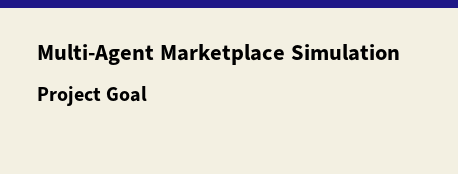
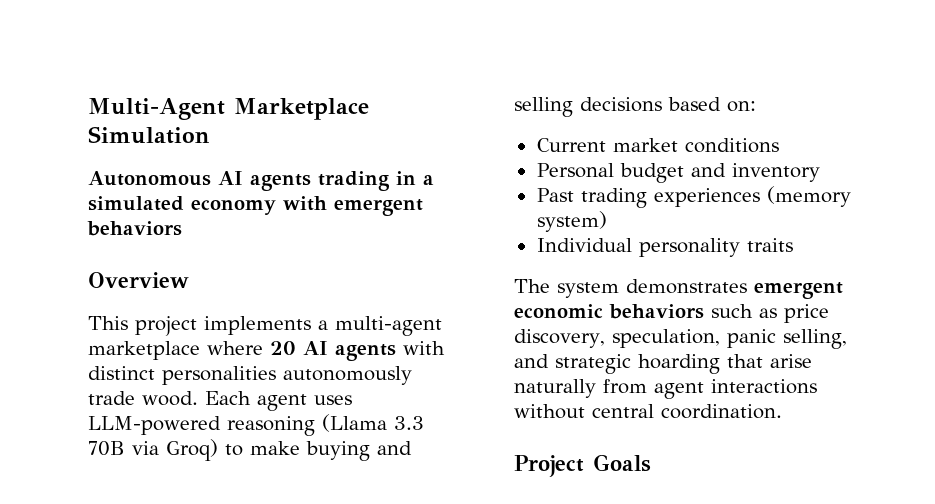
+ Autonomous AI agents trading in a simulated economy with emergent behaviors
+ Overview
+ This project implements a multi-agent marketplace where 20 AI agents with distinct personalities autonomously trade wood. Each agent uses LLM-powered reasoning (Llama 3.3 70B via Groq) to make buying and selling decisions based on:
+ Current market conditions
+ Personal budget and inventory
+ Past trading experiences (memory system)
+ Individual personality traits
+ The system demonstrates emergent economic behaviors such as price discovery, speculation, panic selling, and strategic hoarding that arise naturally from agent interactions without central coordination.
- Project Goal
+ Project Goals

